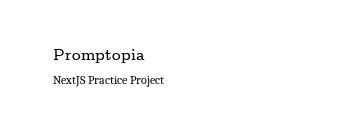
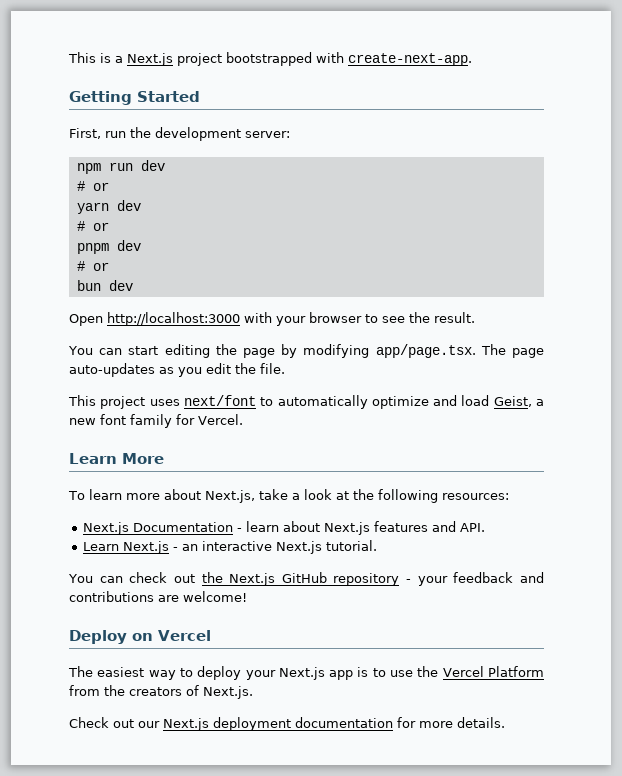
- Promptopia
- NextJS Practice Project
+ This is a Next.js project bootstrapped with create-next-app.
+ Getting Started
+ First, run the development server:
+ npm run dev
+ # or
+ yarn dev
+ # or
+ pnpm dev
+ # or
+ bun dev
+ Open http://localhost:3000 with your browser to see the result.
+ You can start editing the page by modifying app/page.tsx. The page auto-updates as you edit the file.
+ This project uses next/font to automatically optimize and load Geist, a new font family for Vercel.
+ Learn More
+ To learn more about Next.js, take a look at the following resources:
+ Next.js Documentation - learn about Next.js features and API.
+ Learn Next.js - an interactive Next.js tutorial.
+ You can check out the Next.js GitHub repository - your feedback and contributions are welcome!
+ Deploy on Vercel
+ The easiest way to deploy your Next.js app is to use the Vercel Platform from the creators of Next.js.
+ Check out our Next.js deployment documentation for more details.

